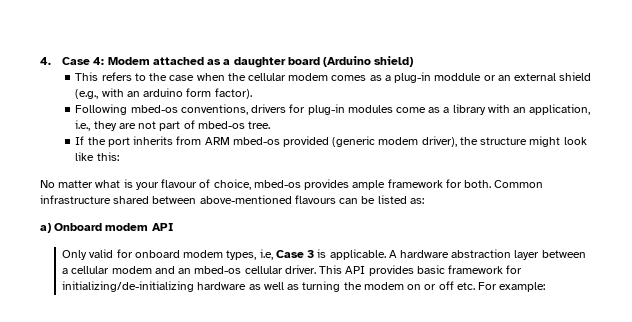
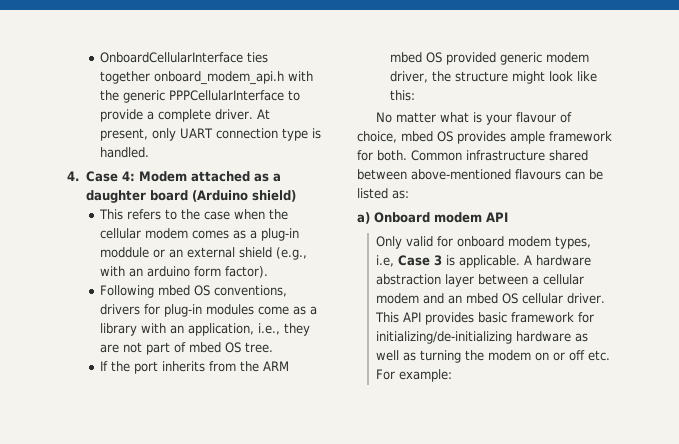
+ OnboardCellularInterface ties together onboard_modem_api.h with the generic PPPCellularInterface to provide a complete driver. At present, only UART connection type is handled.
- Following mbed-os conventions, drivers for plug-in modules come as a library with an application, i.e., they are not part of mbed-os tree.
+ Following mbed OS conventions, drivers for plug-in modules come as a library with an application, i.e., they are not part of mbed OS tree.
- If the port inherits from ARM mbed-os provided (generic modem driver), the structure might look like this:
+ If the port inherits from the ARM mbed OS provided generic modem driver, the structure might look like this:
- No matter what is your flavour of choice, mbed-os provides ample framework for both.
+ No matter what is your flavour of choice, mbed OS provides ample framework for both.
- A hardware abstraction layer between a cellular modem and an mbed-os cellular driver.
+ A hardware abstraction layer between a cellular modem and an mbed OS cellular driver.

